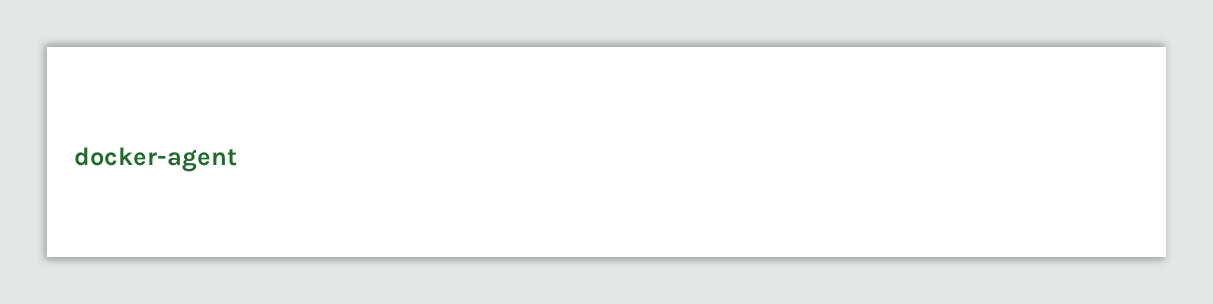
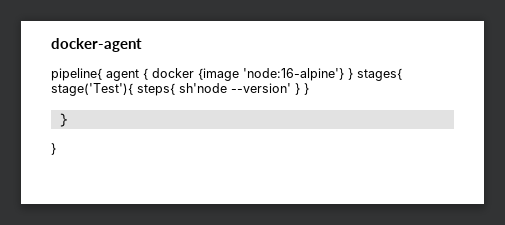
+ pipeline{ agent { docker {image 'node:16-alpine'} } stages{ stage('Test'){ steps{ sh'node --version' } }
+ }
+ }

